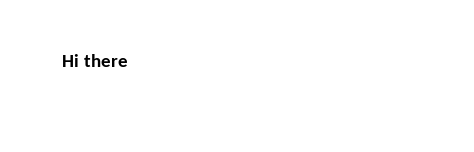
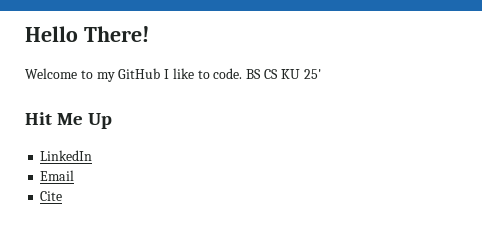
- Hi there
+ Hello There!
+ Welcome to my GitHub I like to code. BS CS KU 25'
+ Hit Me Up
+ LinkedIn
+ Email
+ Cite

